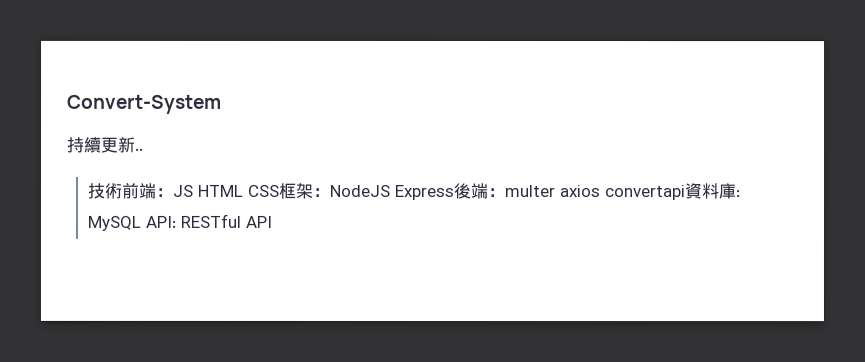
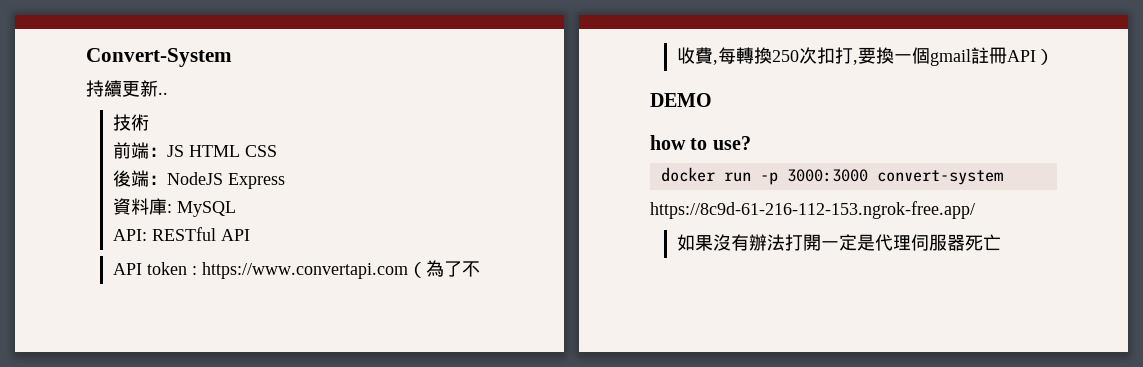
- 技術前端：JS HTML CSS框架：NodeJS Express後端：multer axios convertapi資料庫: MySQL API: RESTful API
+ 技術
+ 前端：JS HTML CSS
+ 後端：NodeJS Express
+ 資料庫: MySQL
+ API: RESTful API
+ API token : https://www.convertapi.com（為了不收費,每轉換250次扣打,要換一個gmail註冊API）
+ DEMO
+ how to use?
+ docker run -p 3000:3000 convert-system
+ https://8c9d-61-216-112-153.ngrok-free.app/
+ 如果沒有辦法打開一定是代理伺服器死亡

